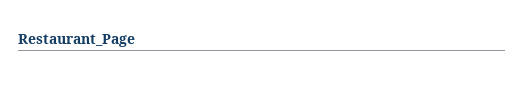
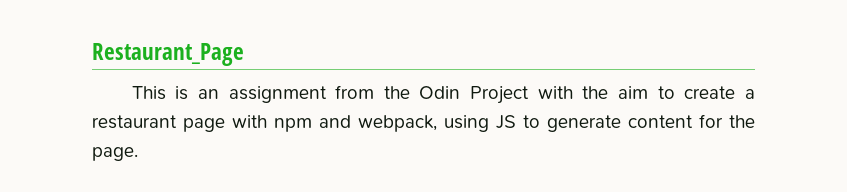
+ This is an assignment from the Odin Project with the aim to create a restaurant page with npm and webpack, using JS to generate content for the page.

